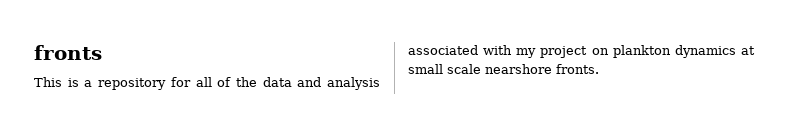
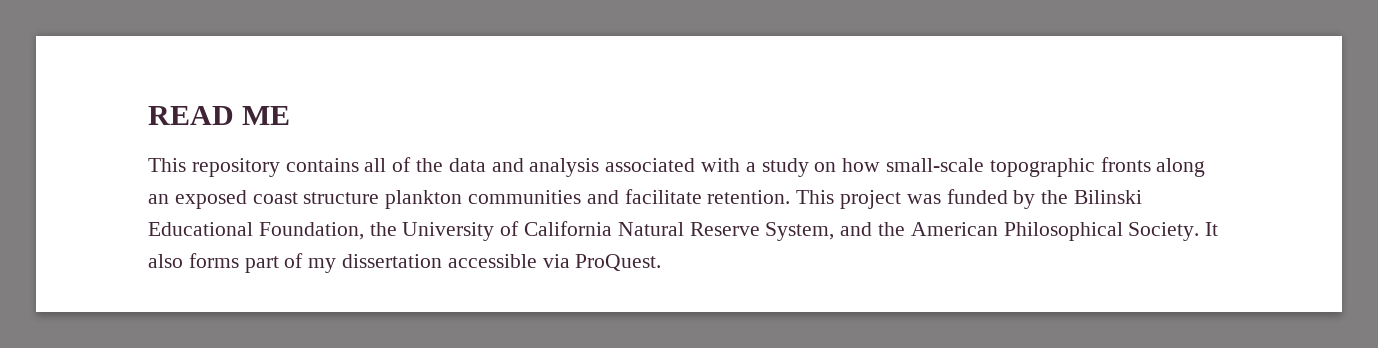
- fronts
- This is a repository for all of the data and analysis associated with my project on plankton dynamics at small scale nearshore fronts.
+ READ ME
+ This repository contains all of the data and analysis associated with a study on how small-scale topographic fronts along an exposed coast structure plankton communities and facilitate retention. This project was funded by the Bilinski Educational Foundation, the University of California Natural Reserve System, and the American Philosophical Society. It also forms part of my dissertation accessible via ProQuest.

